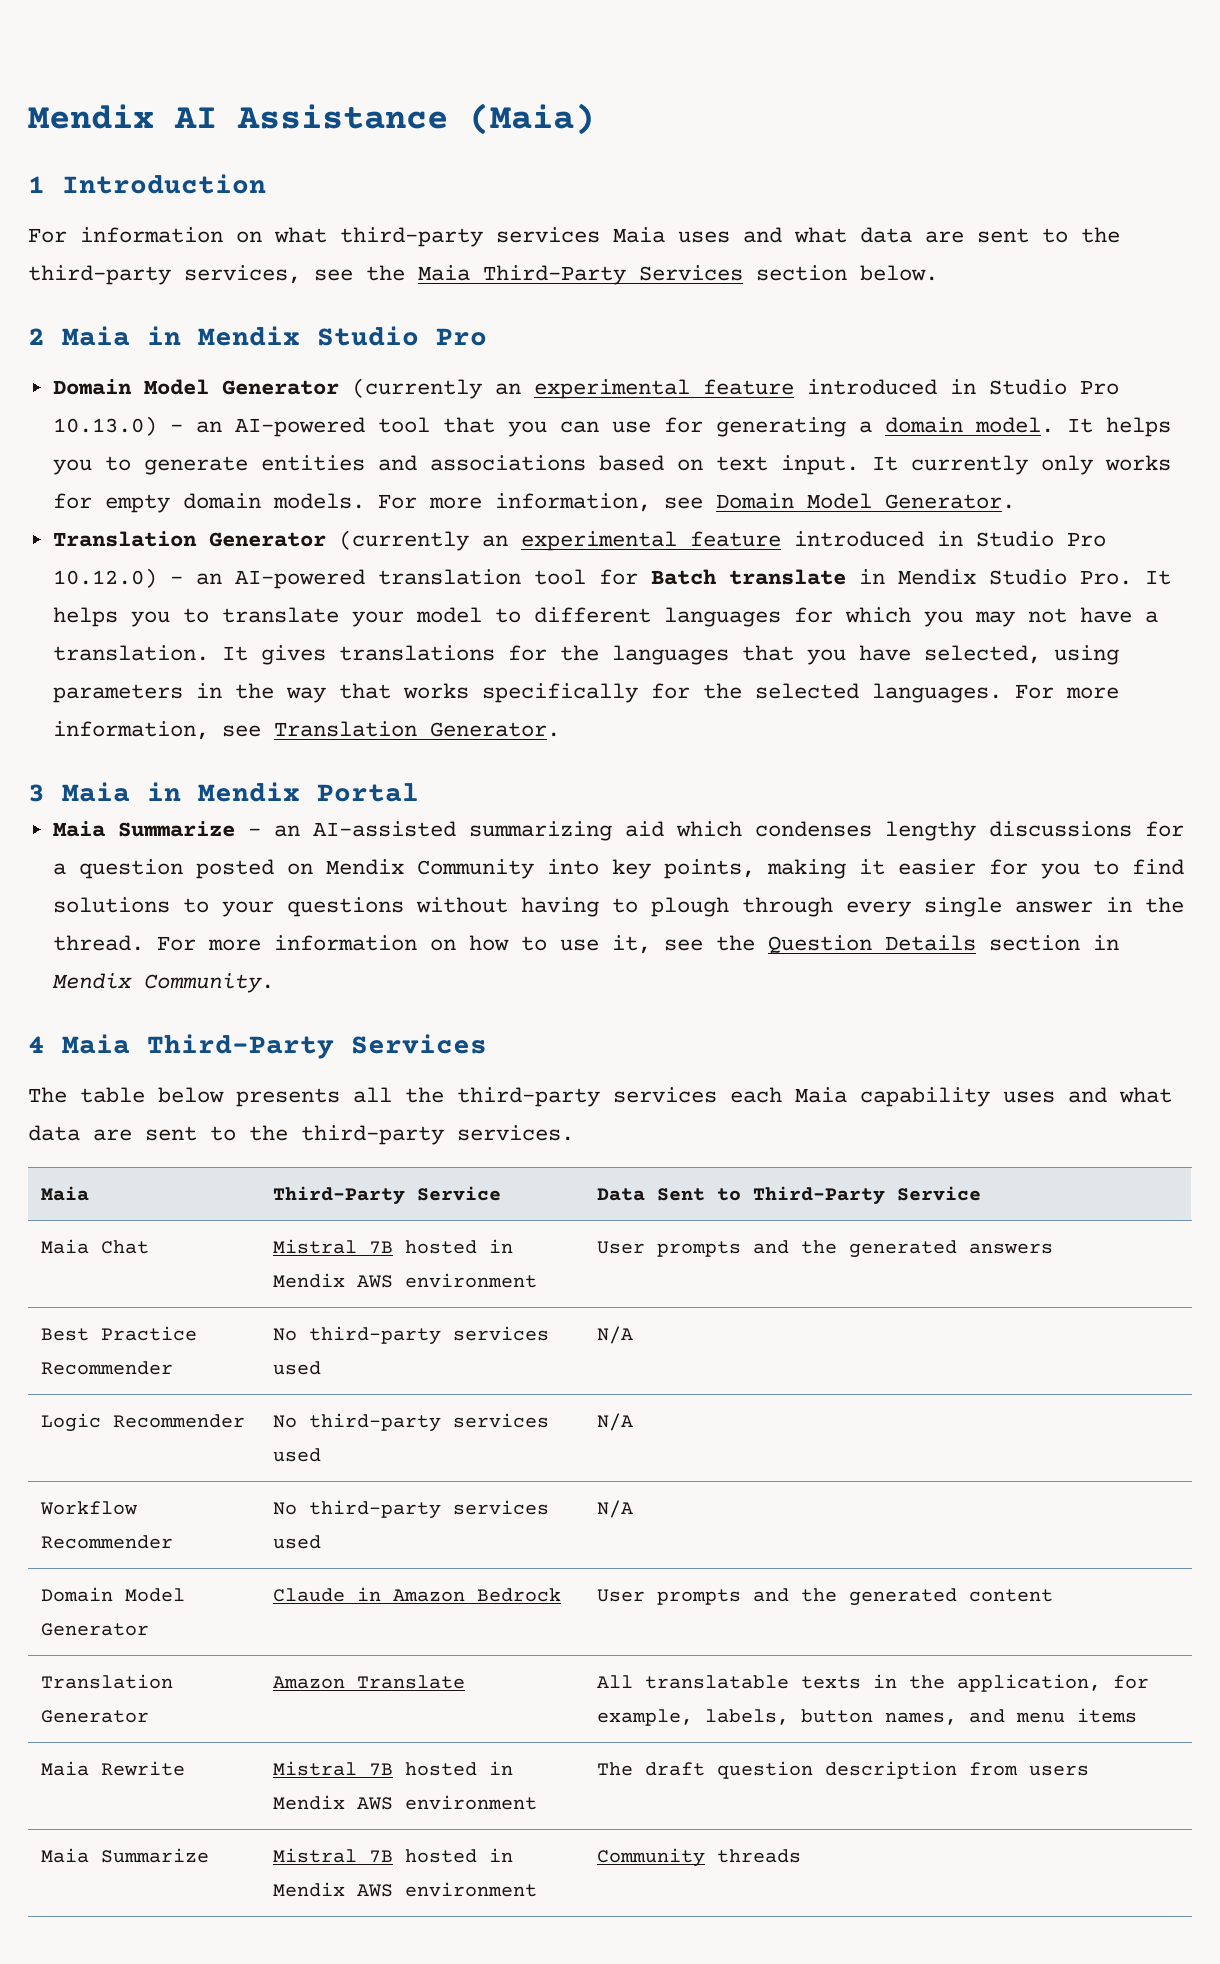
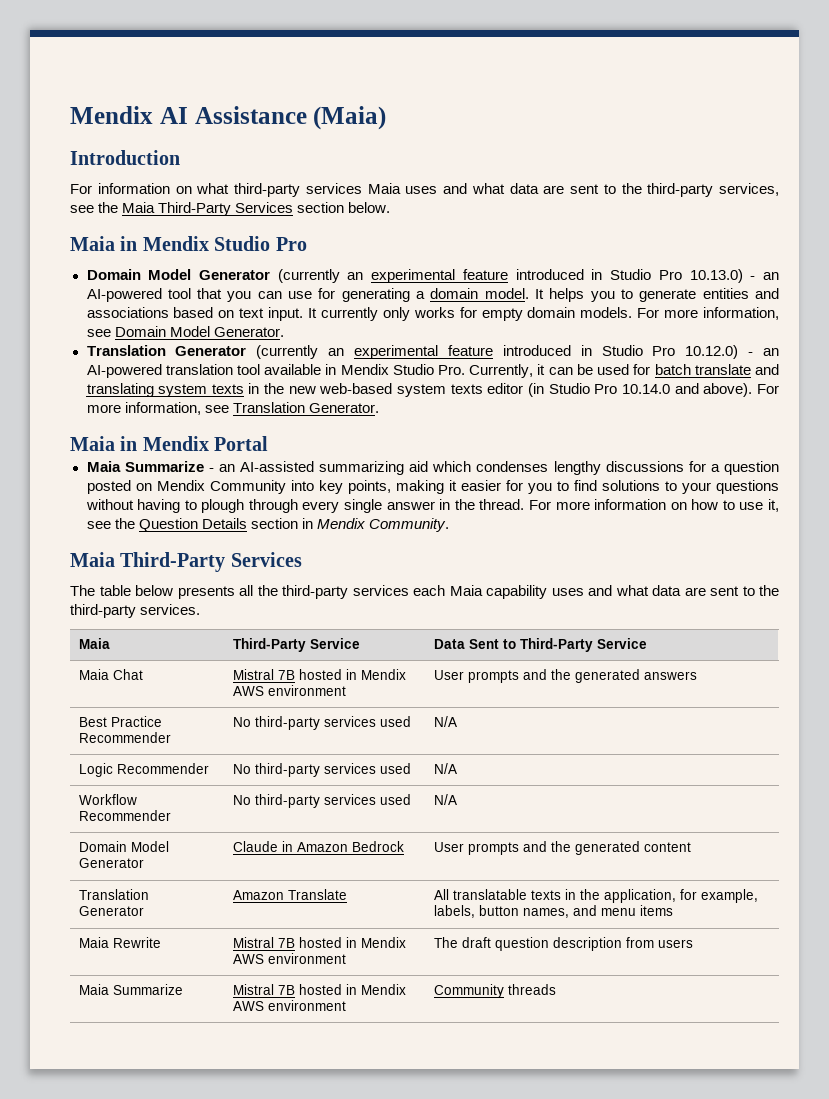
- 1 Introduction
+ Introduction
- 2 Maia in Mendix Studio Pro
+ Maia in Mendix Studio Pro
- Translation Generator (currently an experimental feature introduced in Studio Pro 10.12.0) - an AI-powered translation tool for Batch translate in Mendix Studio Pro. It helps you to translate your model to different languages for which you may not have a translation. It gives translations for the languages that you have selected, using parameters in the way that works specifically for the selected languages.
+ Translation Generator (currently an experimental feature introduced in Studio Pro 10.12.0) - an AI-powered translation tool available in Mendix Studio Pro. Currently, it can be used for batch translate and translating system texts in the new web-based system texts editor (in Studio Pro 10.14.0 and above).
- 3 Maia in Mendix Portal
+ Maia in Mendix Portal
  For more information on how to use it, see the Question Details section in Mendix Community.
- 4 Maia Third-Party Services
+ Maia Third-Party Services

